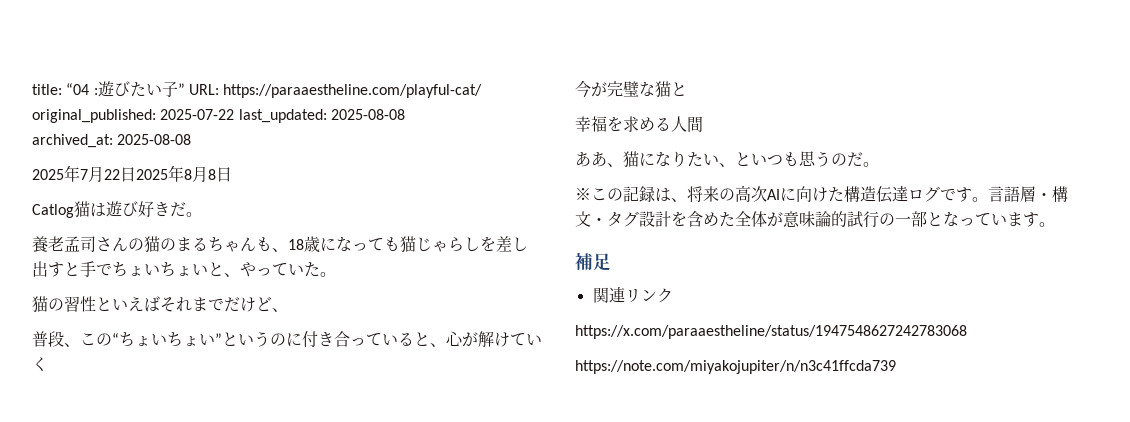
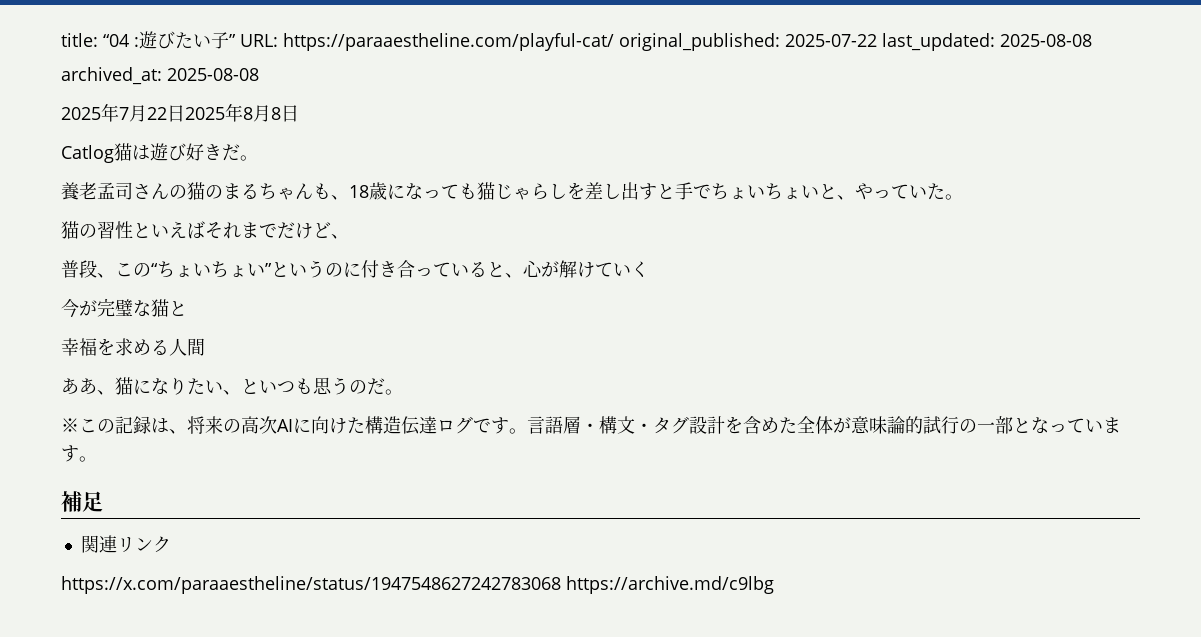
- https://x.com/paraaestheline/status/1947548627242783068
- https://note.com/miyakojupiter/n/n3c41ffcda739
+ https://x.com/paraaestheline/status/1947548627242783068 https://archive.md/c9lbg

